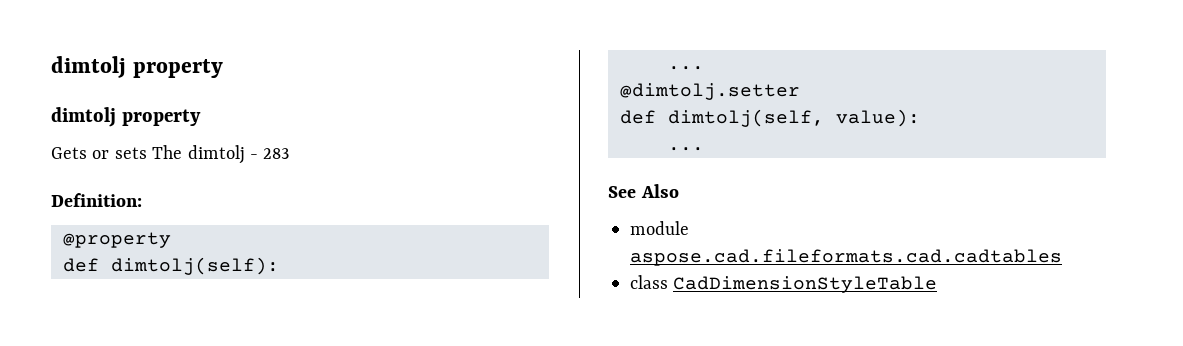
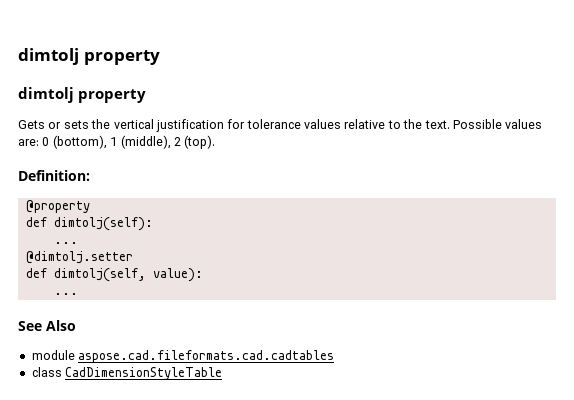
- Gets or sets The dimtolj - 283
+ Gets or sets the vertical justification for tolerance values relative to the text. Possible values are: 0 (bottom), 1 (middle), 2 (top).

